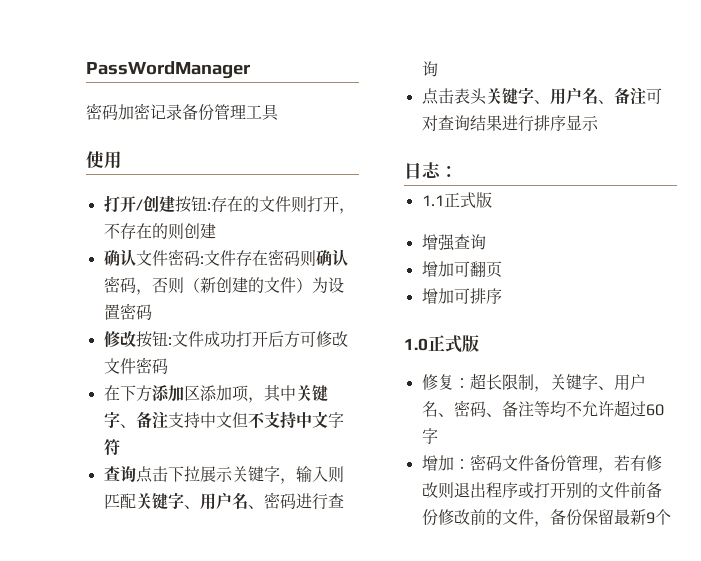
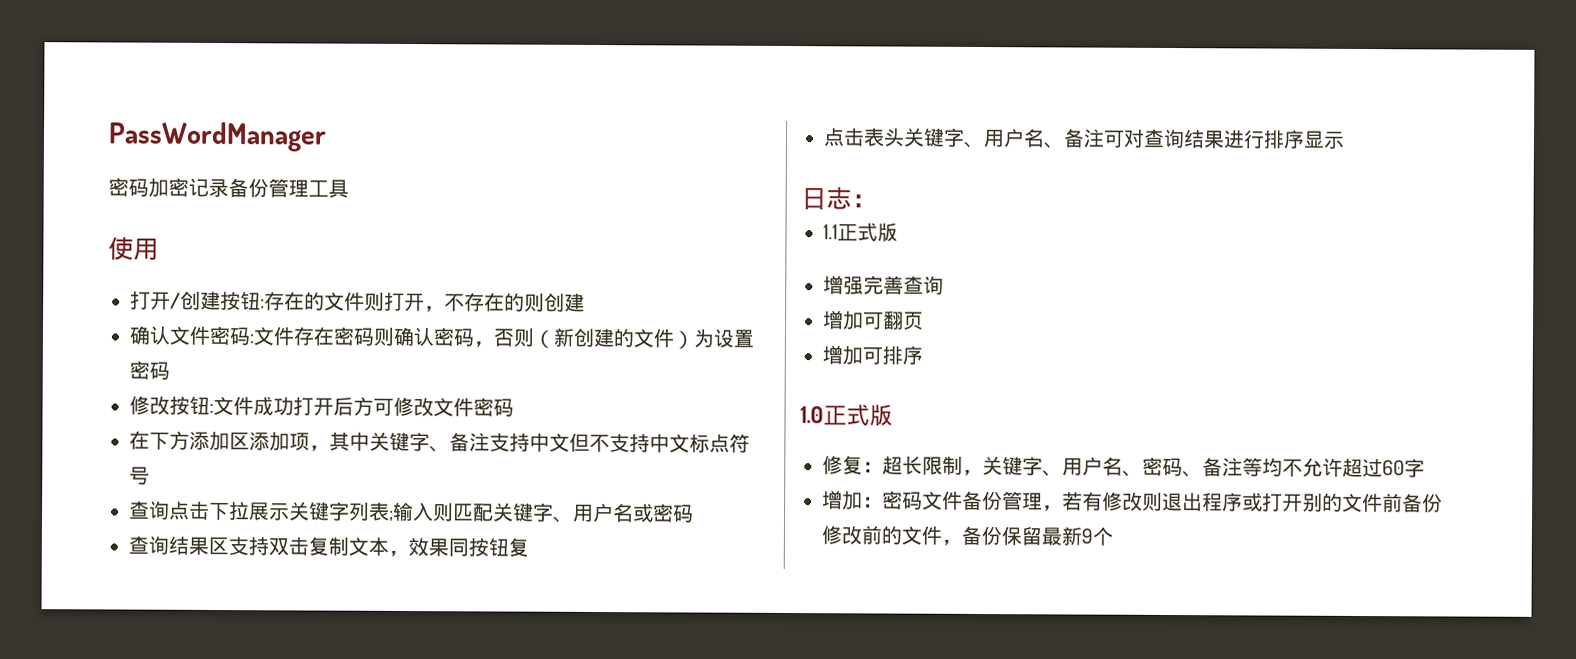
- 在下方添加区添加项，其中关键字、备注支持中文但不支持中文字符
+ 在下方添加区添加项，其中关键字、备注支持中文但不支持中文标点符号
- 查询点击下拉展示关键字，输入则匹配关键字、用户名、密码进行查询
+ 查询点击下拉展示关键字列表;输入则匹配关键字、用户名或密码
+ 查询结果区支持双击复制文本，效果同按钮复
- 增强查询
+ 增强完善查询

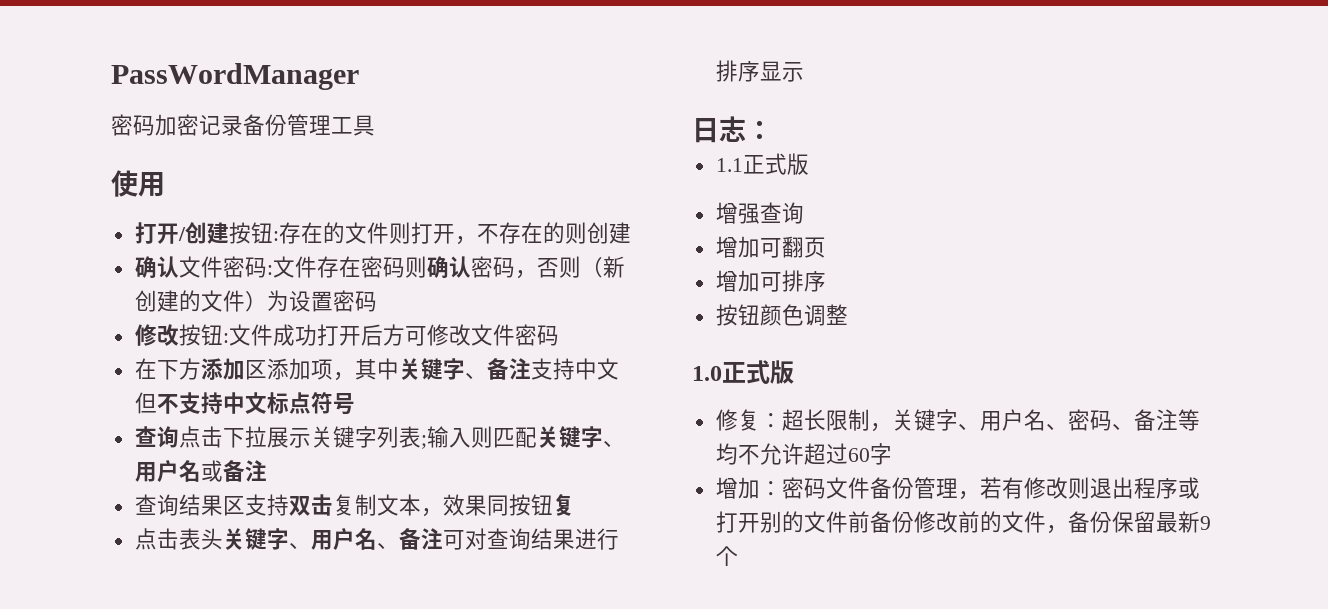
- 查询点击下拉展示关键字列表;输入则匹配关键字、用户名或密码
+ 查询点击下拉展示关键字列表;输入则匹配关键字、用户名或备注
- 增强完善查询
+ 增强查询
+ 按钮颜色调整

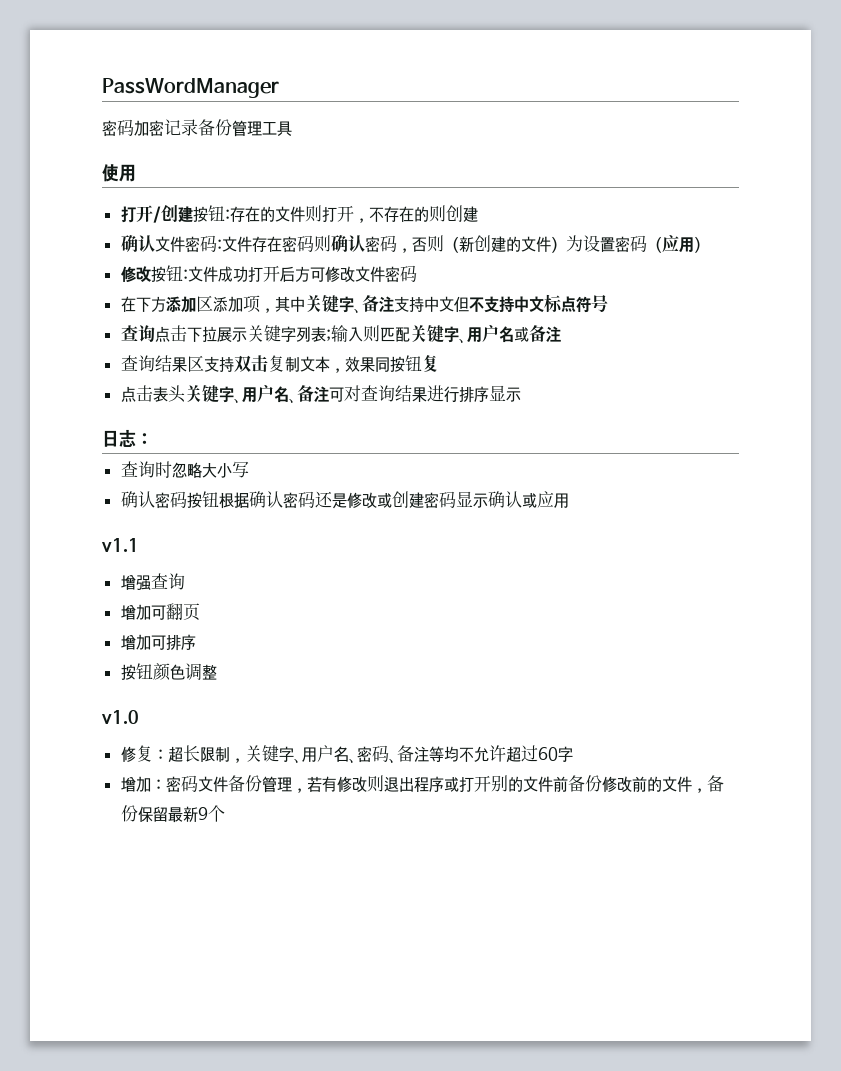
- 确认文件密码:文件存在密码则确认密码，否则（新创建的文件）为设置密码
+ 确认文件密码:文件存在密码则确认密码，否则（新创建的文件）为设置密码（应用）
- 1.1正式版
+ 查询时忽略大小写
+ 确认密码按钮根据确认密码还是修改或创建密码显示确认或应用
+ v1.1
- 1.0正式版
+ v1.0

